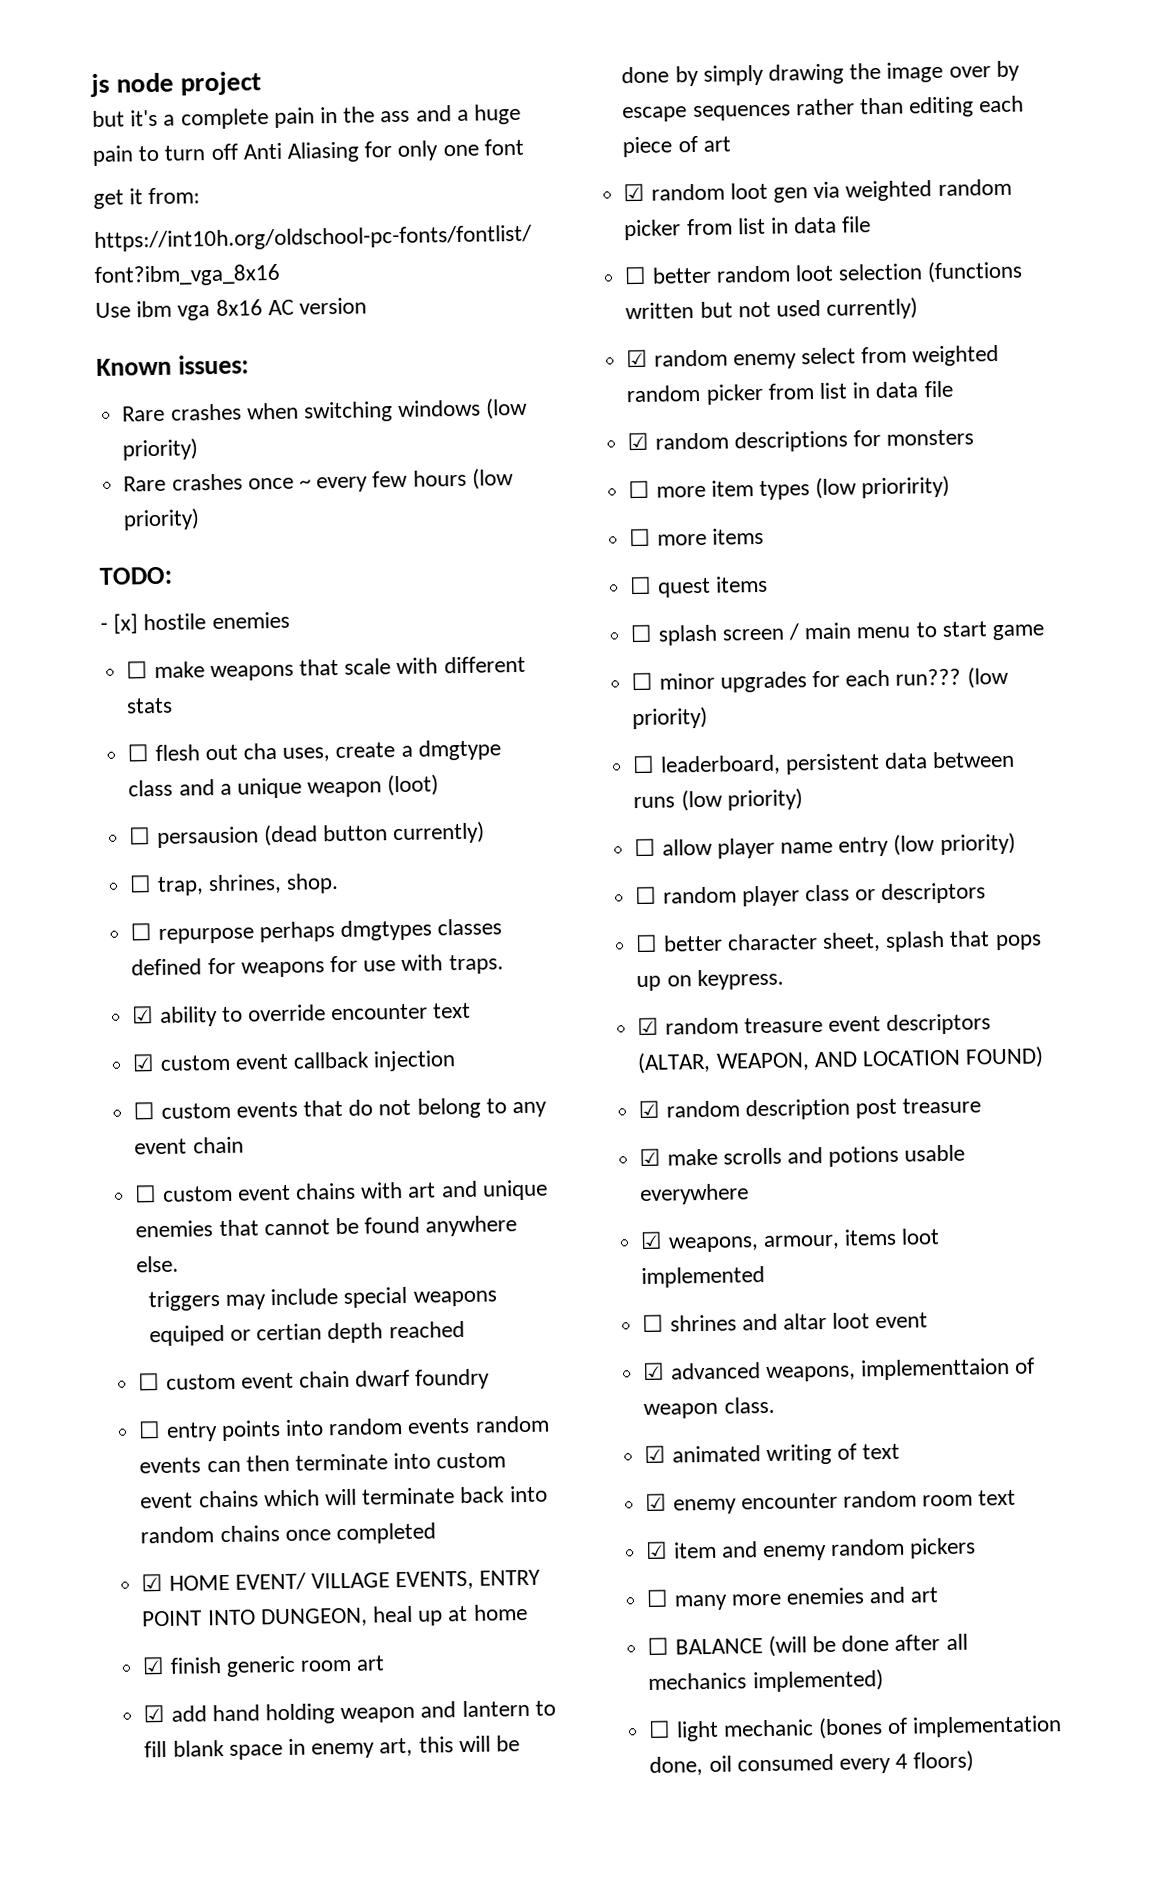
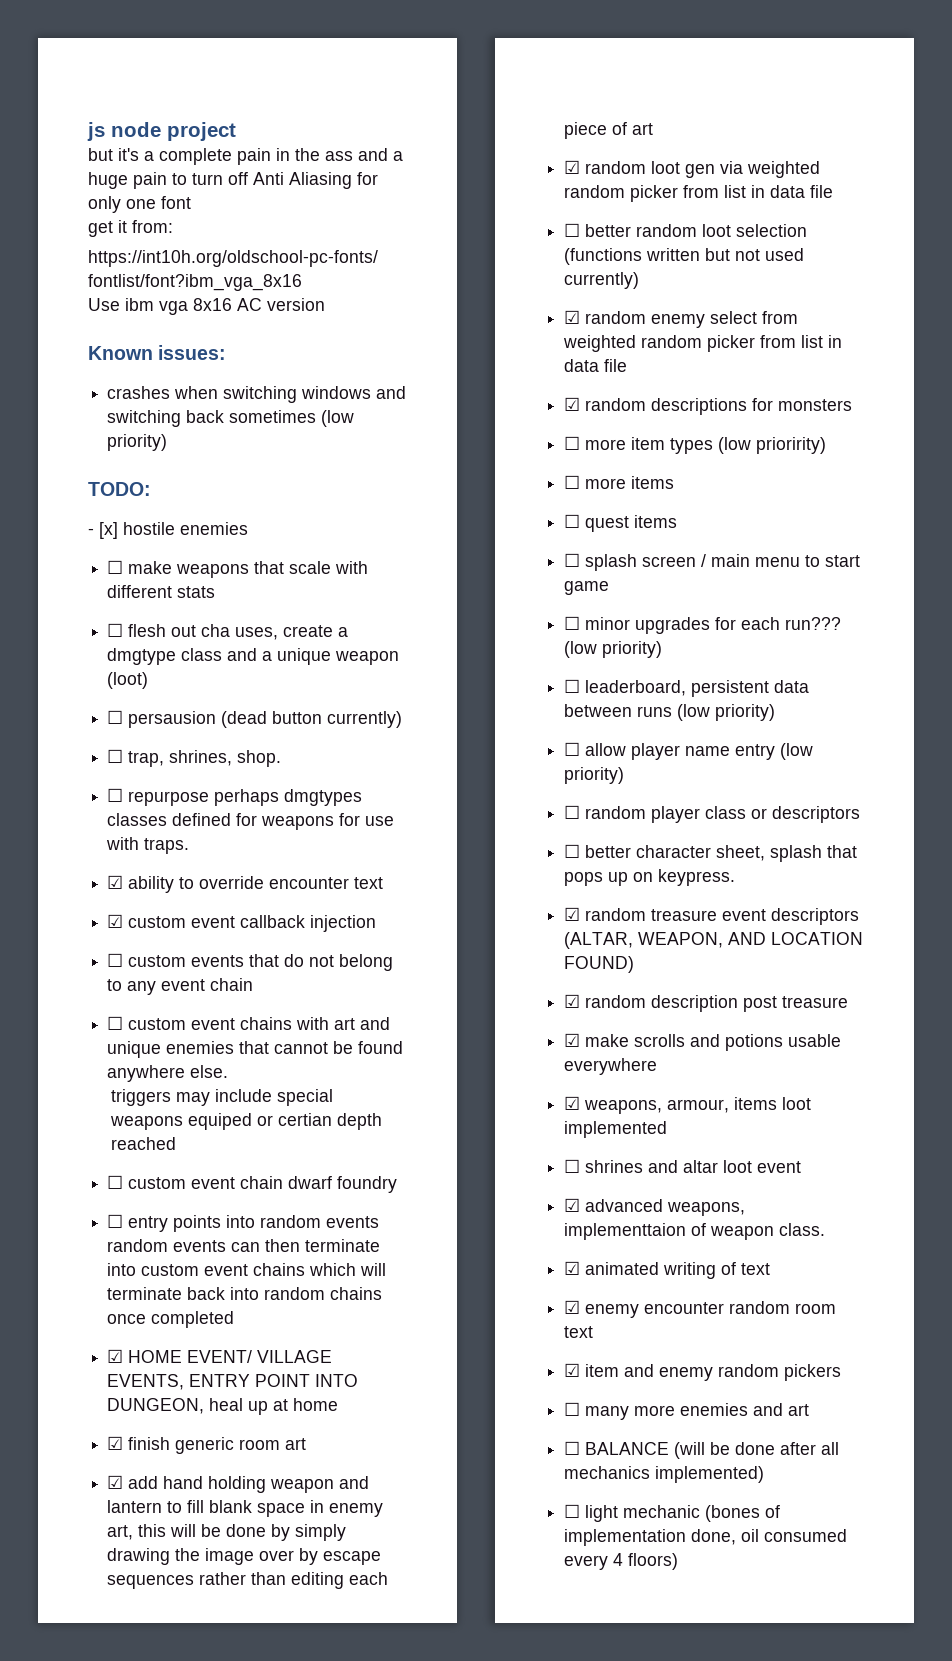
- Rare crashes when switching windows (low priority)
- Rare crashes once ~ every few hours (low priority)
+ crashes when switching windows and switching back sometimes (low priority)

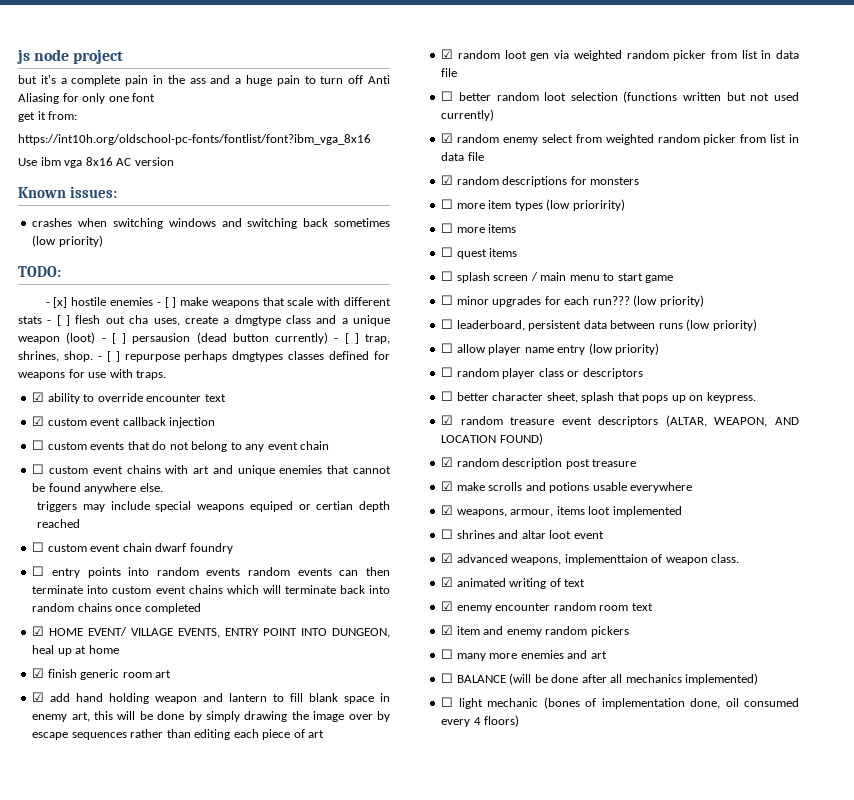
- - [x] hostile enemies
- ☐ make weapons that scale with different stats
- ☐ flesh out cha uses, create a dmgtype class and a unique weapon (loot)
- ☐ persausion (dead button currently)
- ☐ trap, shrines, shop.
- ☐ repurpose perhaps dmgtypes classes defined for weapons for use with traps.
+ - [x] hostile enemies - [ ] make weapons that scale with different stats - [ ] flesh out cha uses, create a dmgtype class and a unique weapon (loot) - [ ] persausion (dead button currently) - [ ] trap, shrines, shop. - [ ] repurpose perhaps dmgtypes classes defined for weapons for use with traps.

